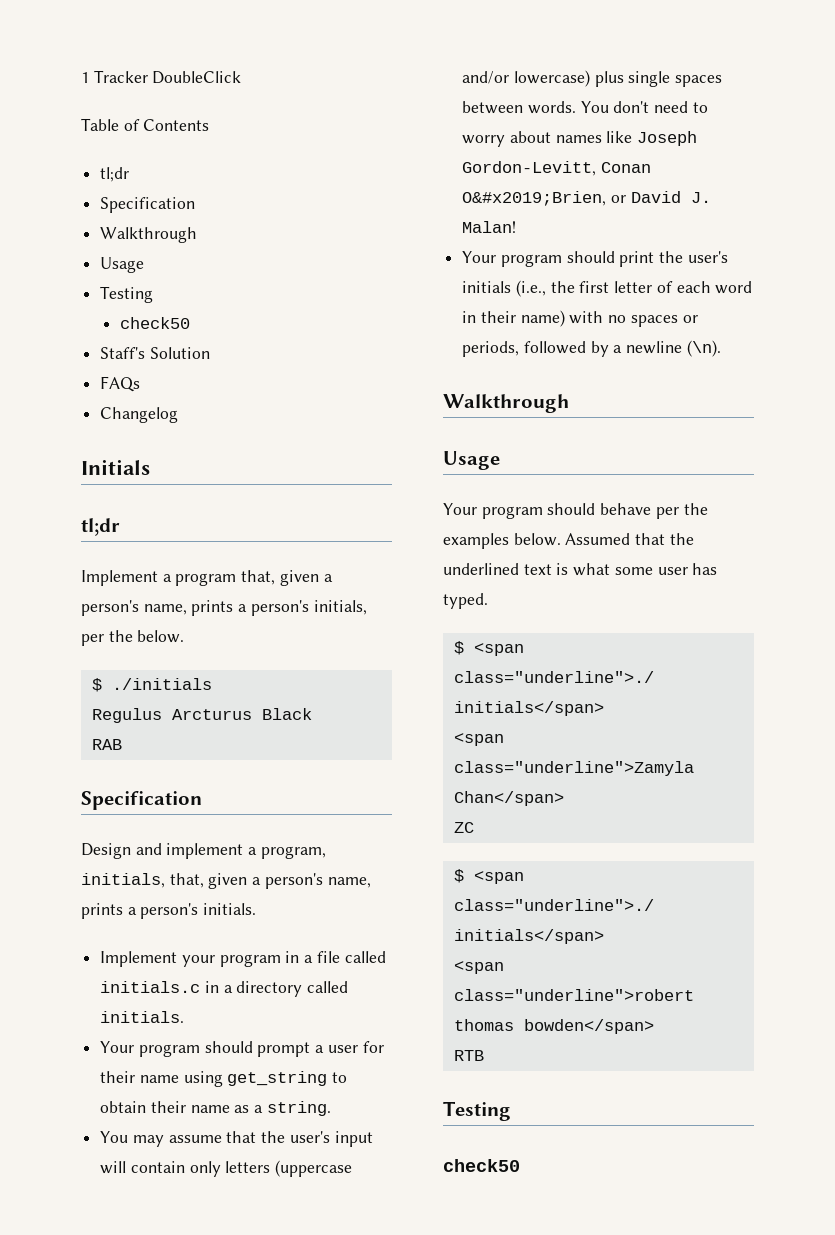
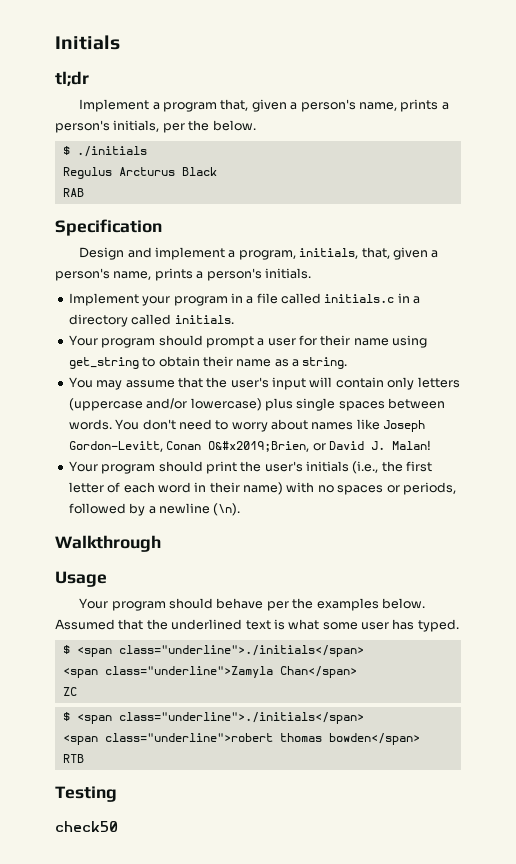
- 1 Tracker DoubleClick
- Table of Contents
- tl;dr
- Specification
- Walkthrough
- Usage
- Testing
- check50
- Staff's Solution
- FAQs
- Changelog

